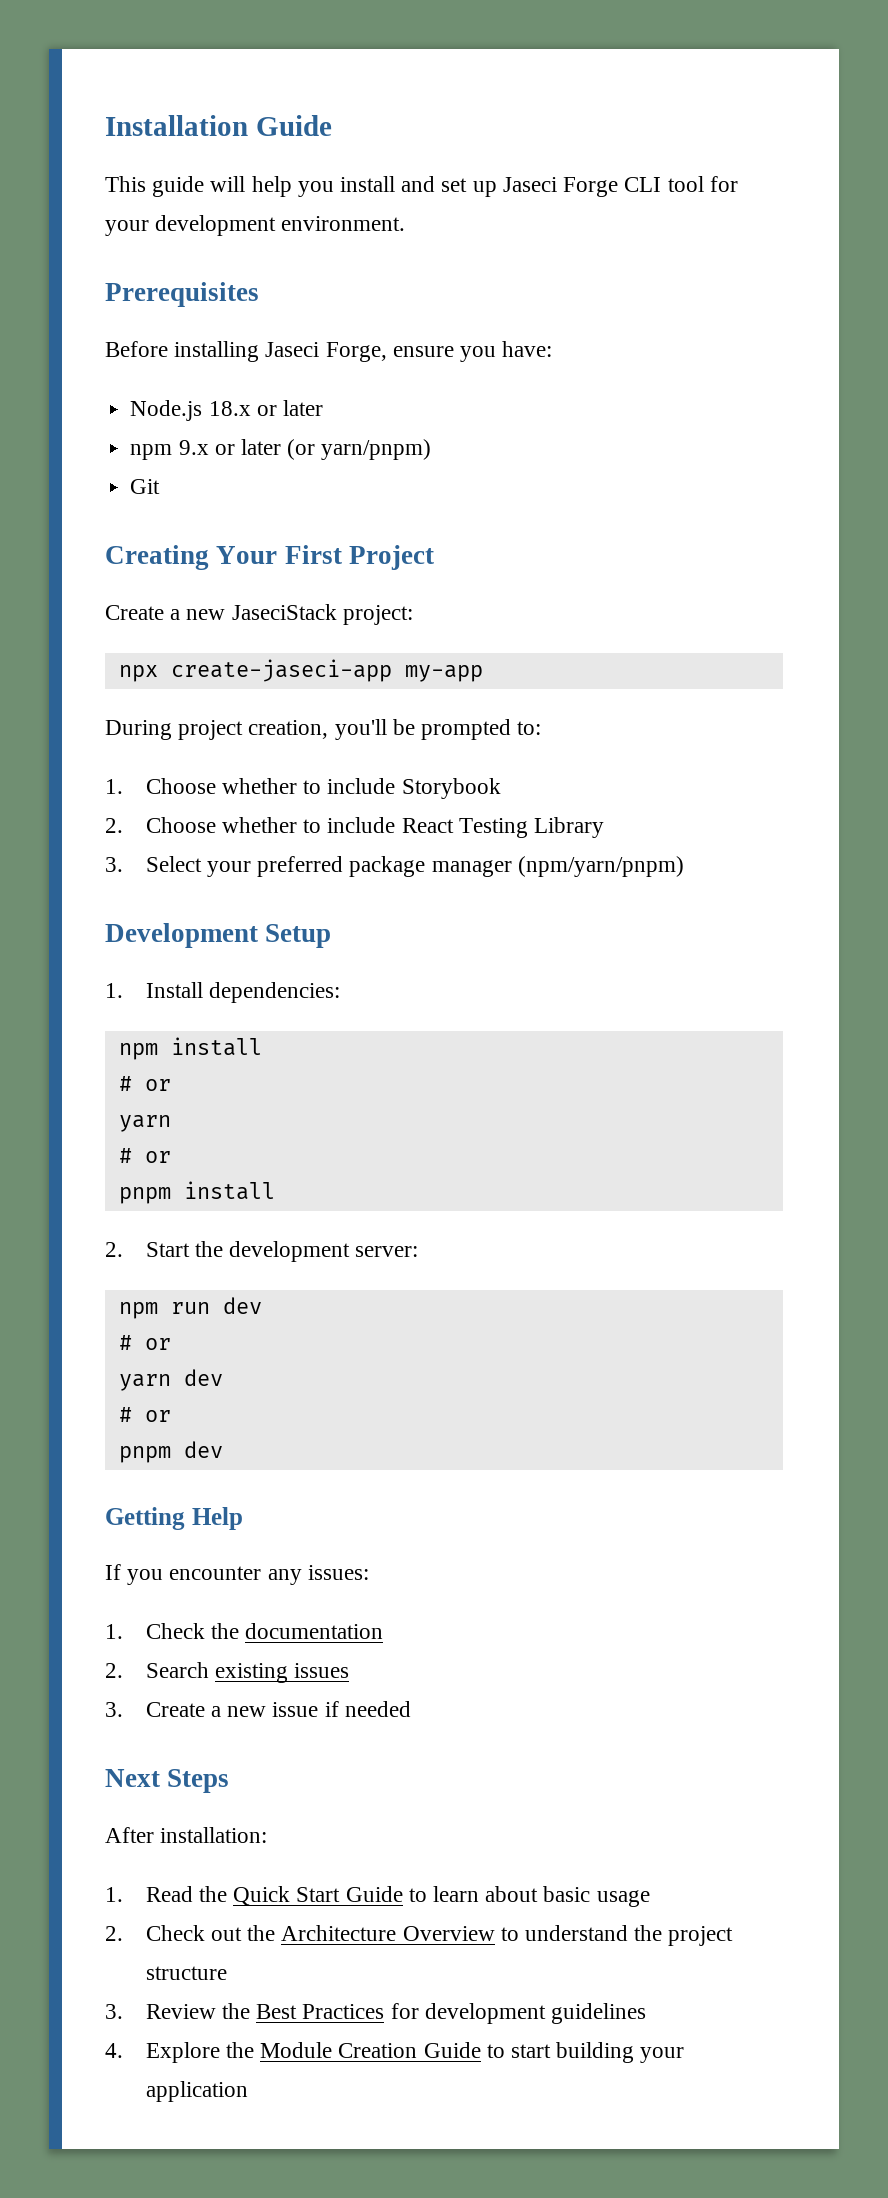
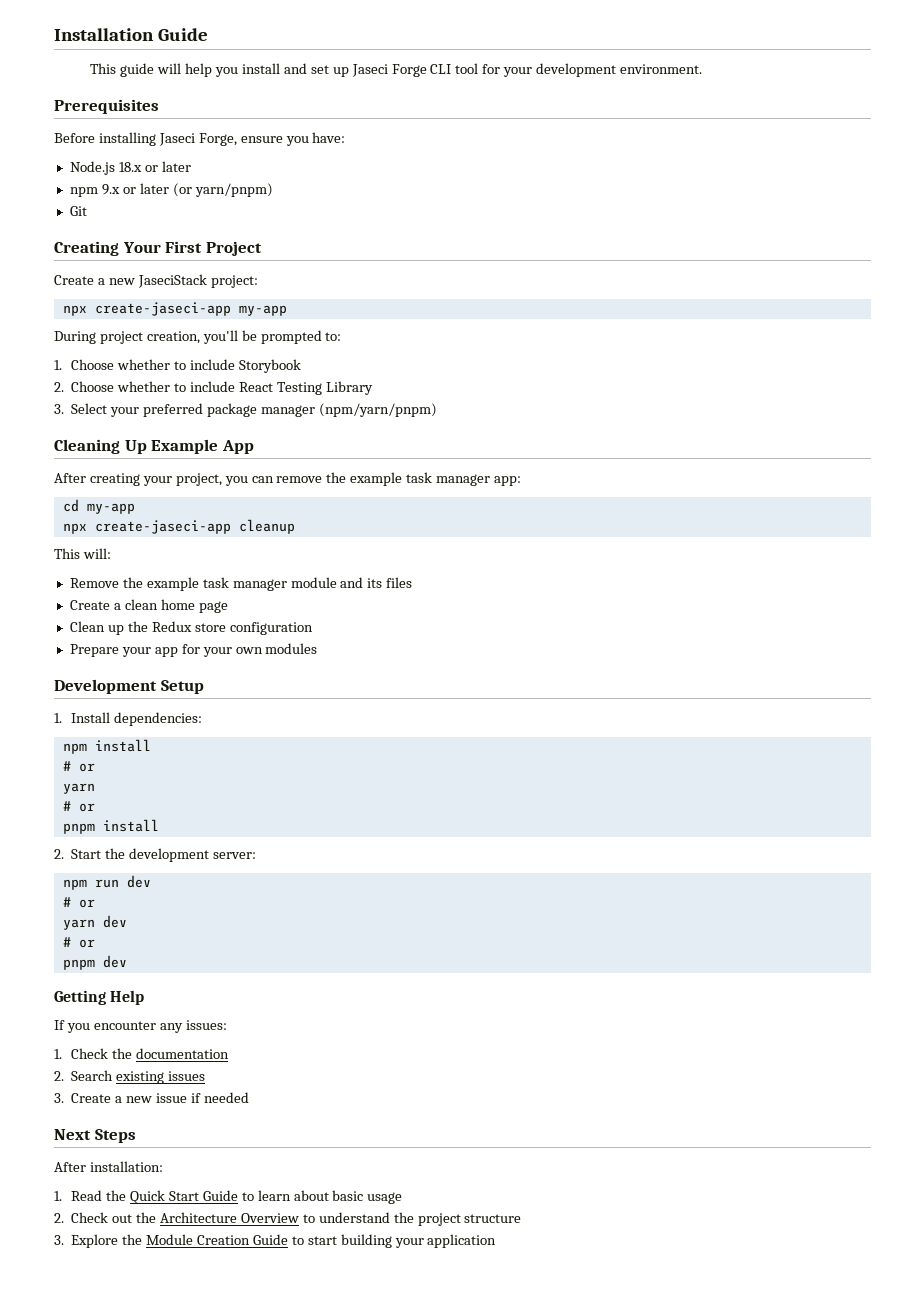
+ Cleaning Up Example App
+ After creating your project, you can remove the example task manager app:
+ cd my-app
+ npx create-jaseci-app cleanup
+ This will:
+ Remove the example task manager module and its files
+ Create a clean home page
+ Clean up the Redux store configuration
+ Prepare your app for your own modules
- 3. Review the Best Practices for development guidelines
- 4. Explore the Module Creation Guide to start building your application
+ 3. Explore the Module Creation Guide to start building your application

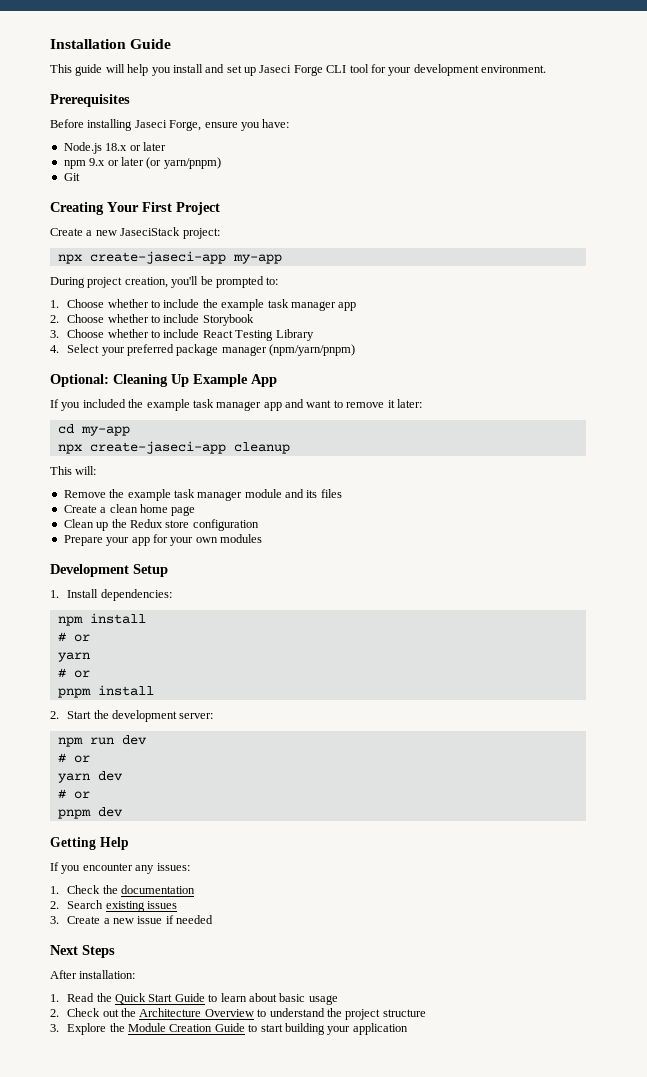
- 1. Choose whether to include Storybook
+ 1. Choose whether to include the example task manager app
+ 2. Choose whether to include Storybook
- 2. Choose whether to include React Testing Library
+ 3. Choose whether to include React Testing Library
- 3. Select your preferred package manager (npm/yarn/pnpm)
+ 4. Select your preferred package manager (npm/yarn/pnpm)
- Cleaning Up Example App
+ Optional: Cleaning Up Example App
- After creating your project, you can remove the example task manager app:
+ If you included the example task manager app and want to remove it later:

